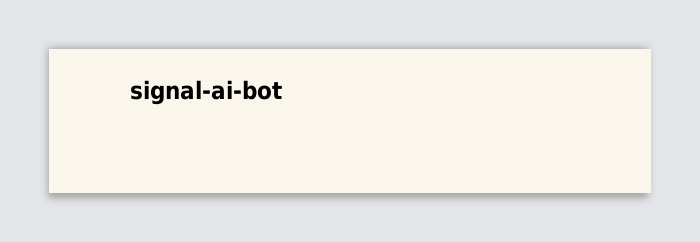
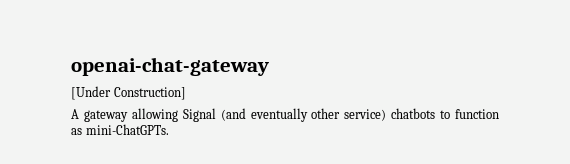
- signal-ai-bot
+ openai-chat-gateway
+ [Under Construction]
+ A gateway allowing Signal (and eventually other service) chatbots to function as mini-ChatGPTs.

